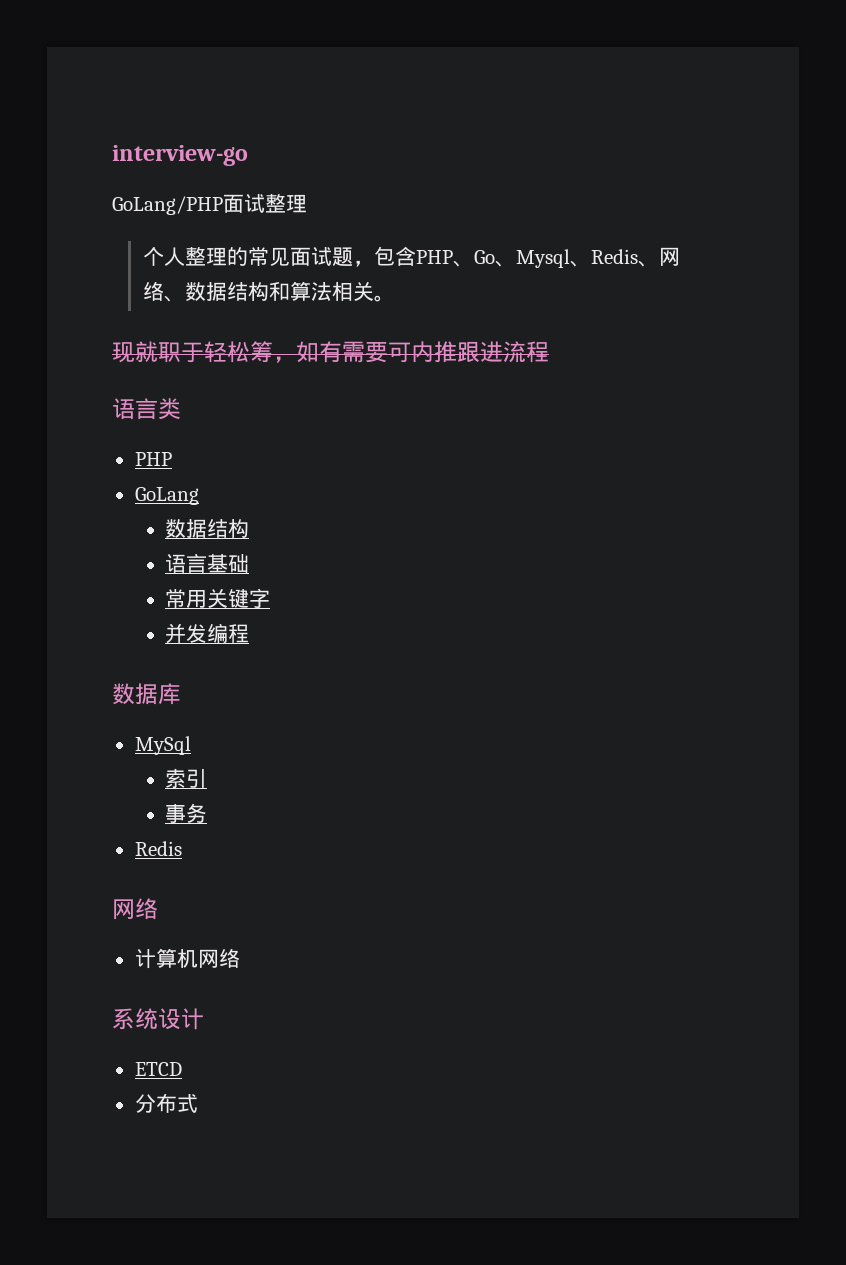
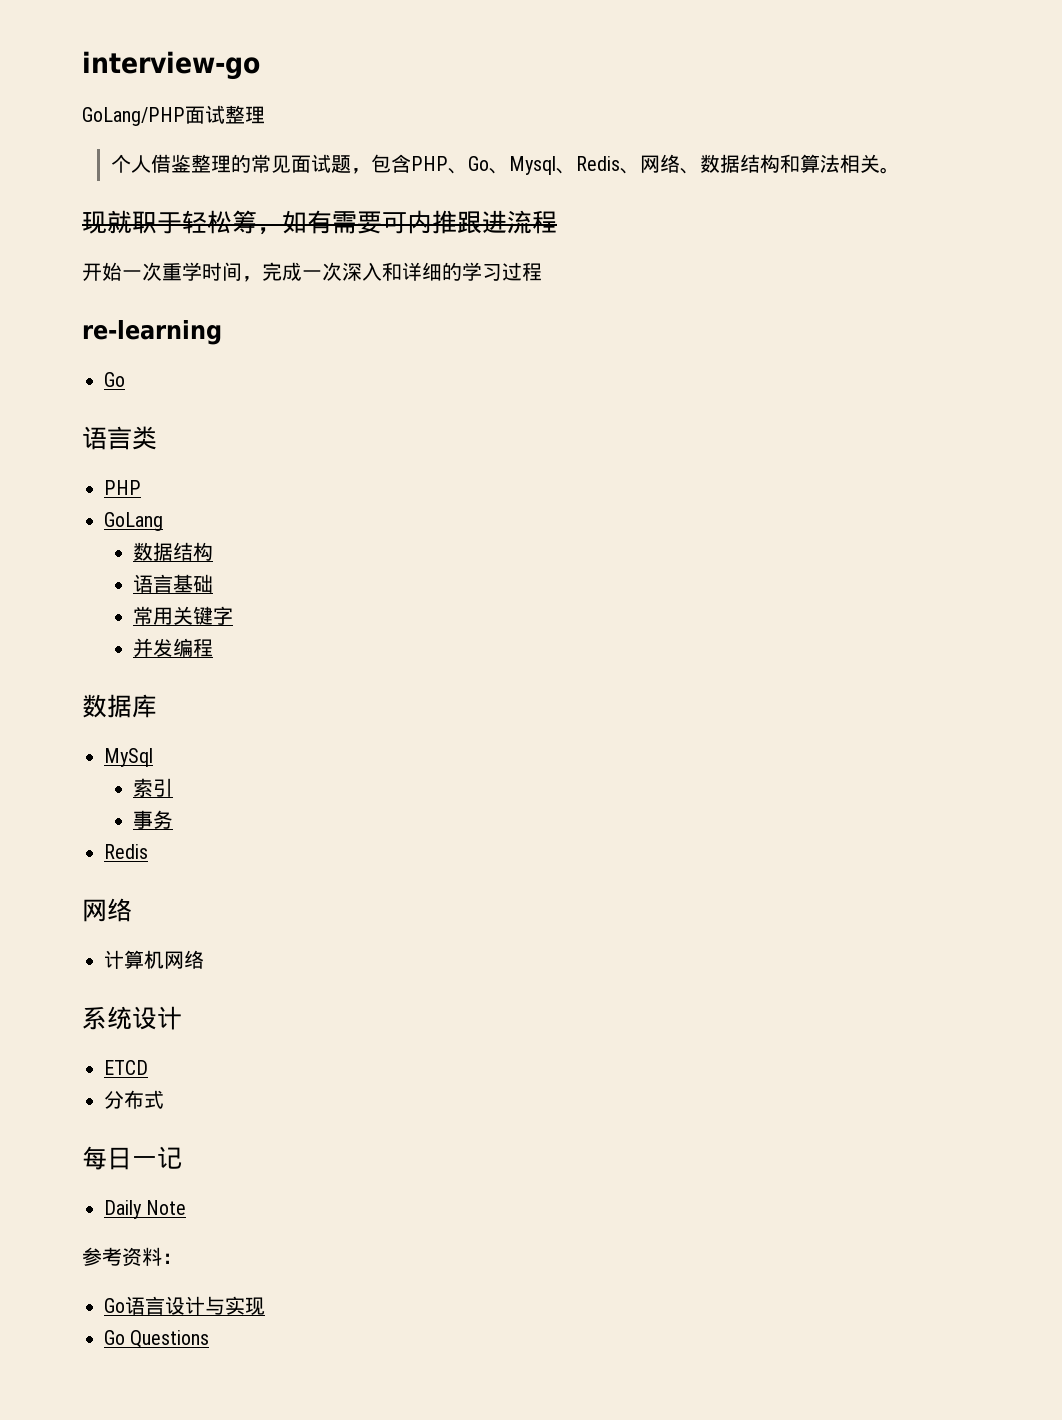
- 个人整理的常见面试题，包含PHP、Go、Mysql、Redis、网络、数据结构和算法相关。
+ 个人借鉴整理的常见面试题，包含PHP、Go、Mysql、Redis、网络、数据结构和算法相关。
+ 开始一次重学时间，完成一次深入和详细的学习过程
+ re-learning
+ Go
+ 每日一记
+ Daily Note
+ 参考资料：
+ Go语言设计与实现
+ Go Questions

